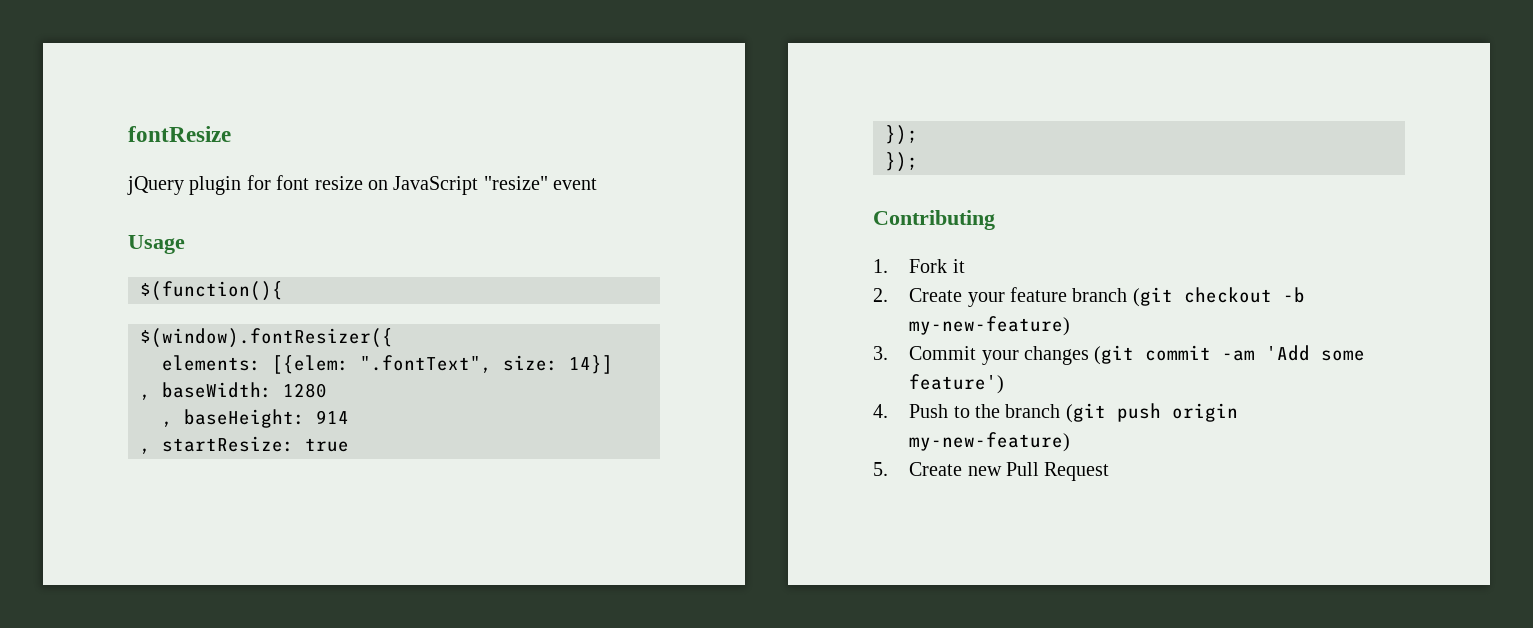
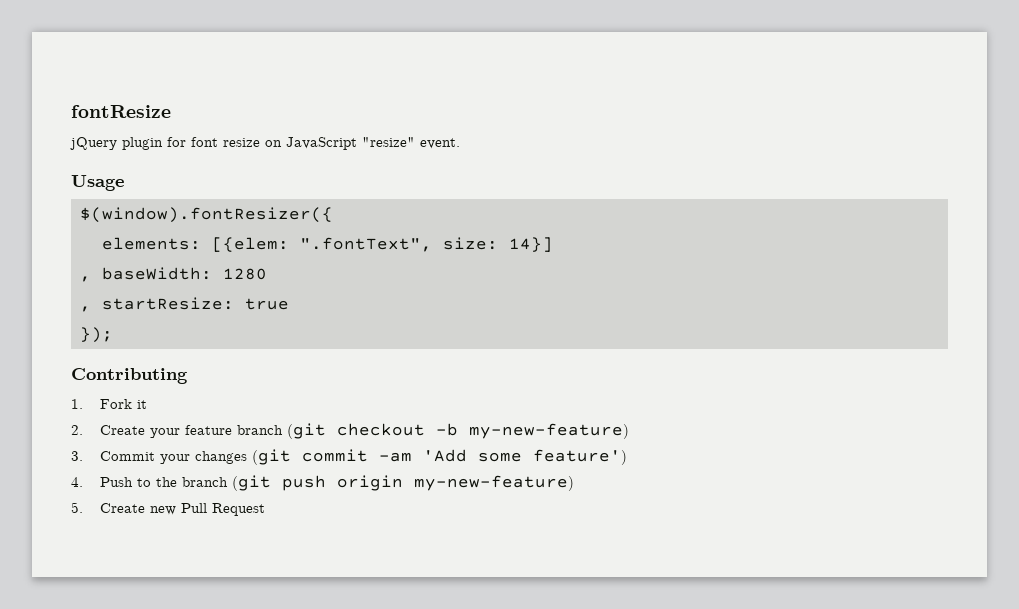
- jQuery plugin for font resize on JavaScript "resize" event
+ jQuery plugin for font resize on JavaScript "resize" event.
- $(function(){
- , baseHeight: 914
  , startResize: true
- });

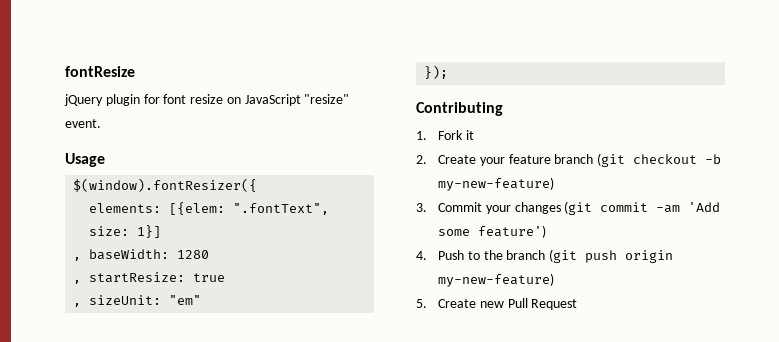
- elements: [{elem: ".fontText", size: 14}]
+ elements: [{elem: ".fontText", size: 1}]
+ , sizeUnit: "em"

